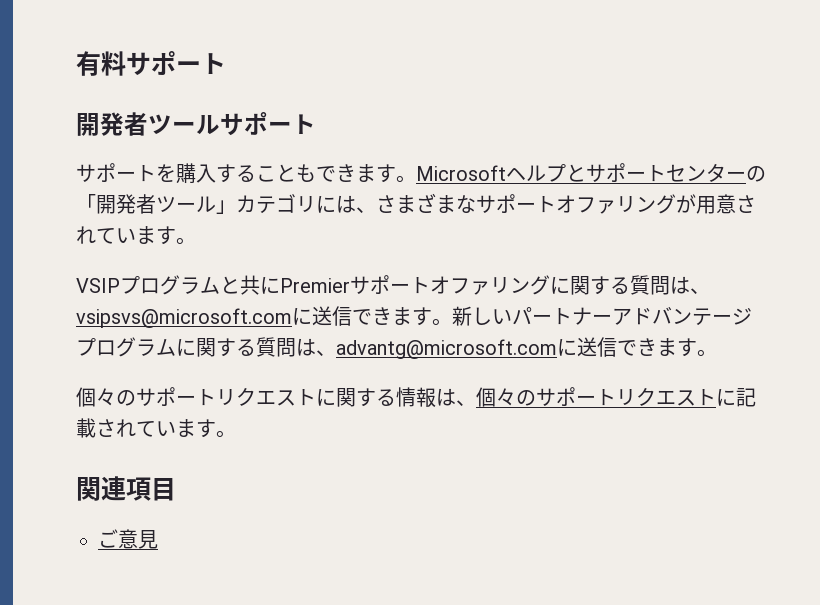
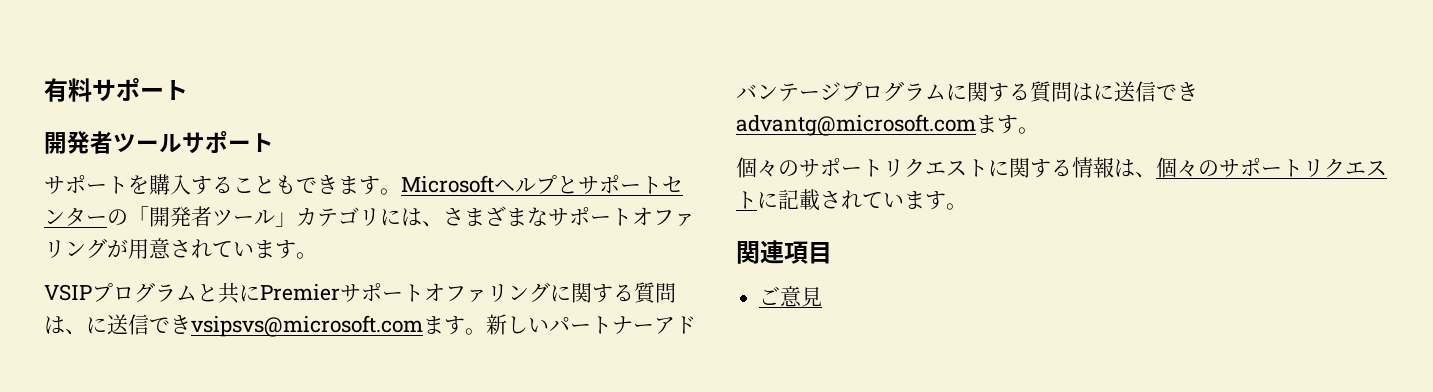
- VSIPプログラムと共にPremierサポートオファリングに関する質問は、vsipsvs@microsoft.comに送信できます。
+ VSIPプログラムと共にPremierサポートオファリングに関する質問は、に送信できvsipsvs@microsoft.comます。
- 新しいパートナーアドバンテージプログラムに関する質問は、advantg@microsoft.comに送信できます。
+ 新しいパートナーアドバンテージプログラムに関する質問はに送信できadvantg@microsoft.comます。

